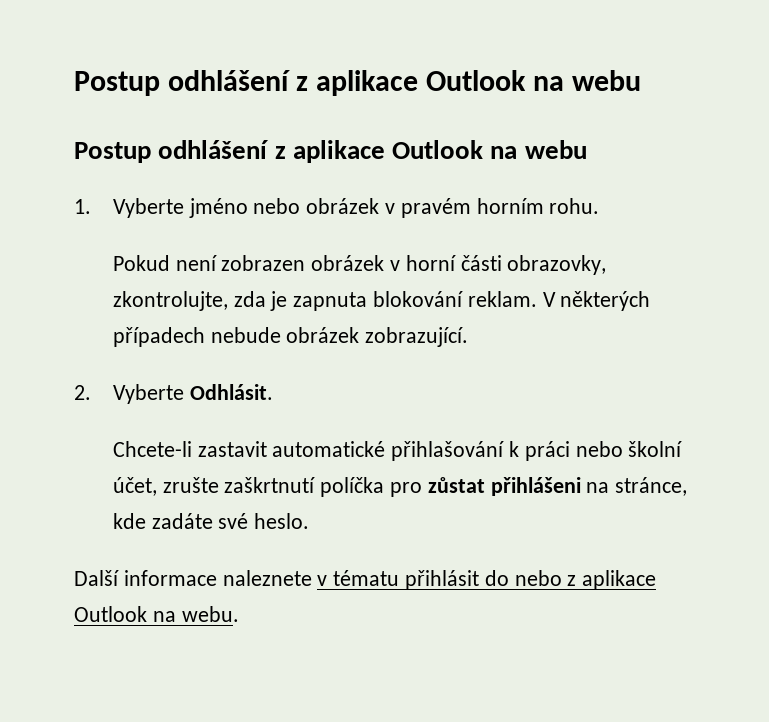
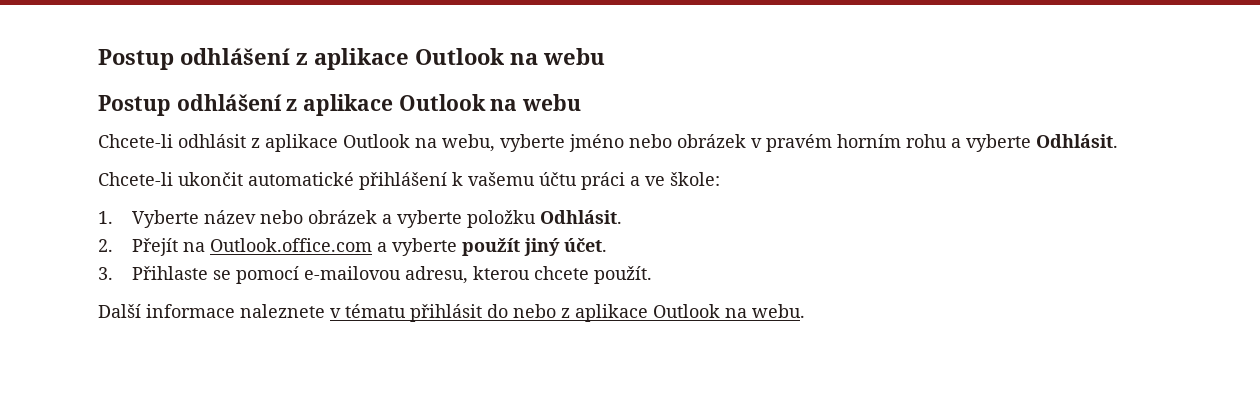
- 1. Vyberte jméno nebo obrázek v pravém horním rohu.
- Pokud není zobrazen obrázek v horní části obrazovky, zkontrolujte, zda je zapnuta blokování reklam. V některých případech nebude obrázek zobrazující.
- 2. Vyberte Odhlásit.
- Chcete-li zastavit automatické přihlašování k práci nebo školní účet, zrušte zaškrtnutí políčka pro zůstat přihlášeni na stránce, kde zadáte své heslo.
+ Chcete-li odhlásit z aplikace Outlook na webu, vyberte jméno nebo obrázek v pravém horním rohu a vyberte Odhlásit.
+ Chcete-li ukončit automatické přihlášení k vašemu účtu práci a ve škole:
+ 1. Vyberte název nebo obrázek a vyberte položku Odhlásit.
+ 2. Přejít na Outlook.office.com a vyberte použít jiný účet.
+ 3. Přihlaste se pomocí e-mailovou adresu, kterou chcete použít.

